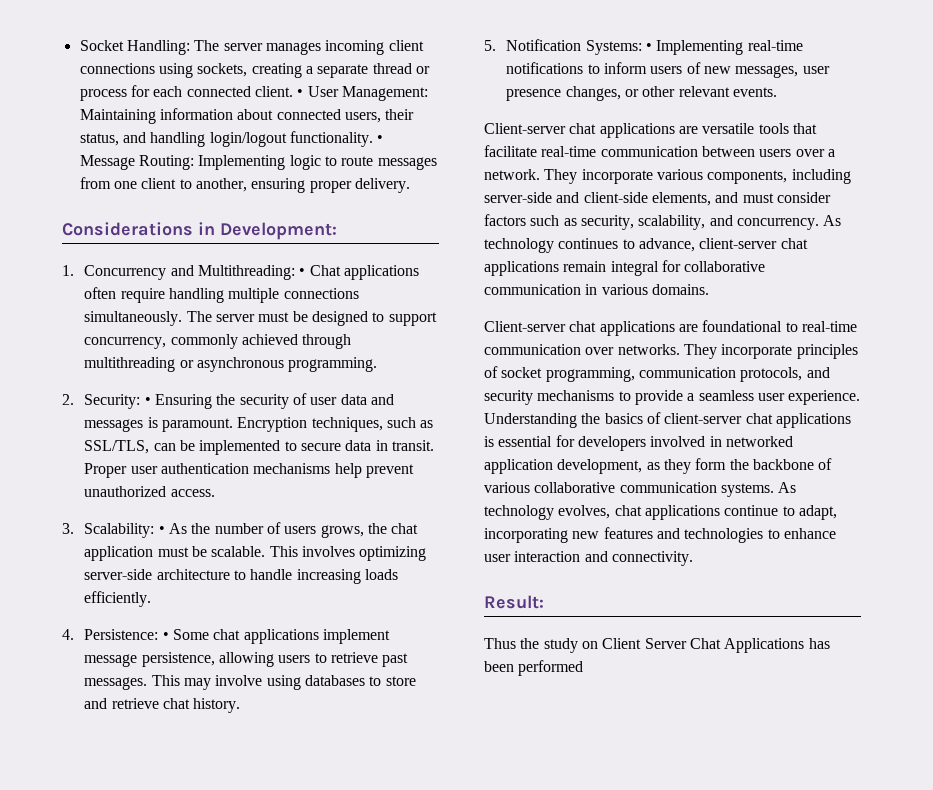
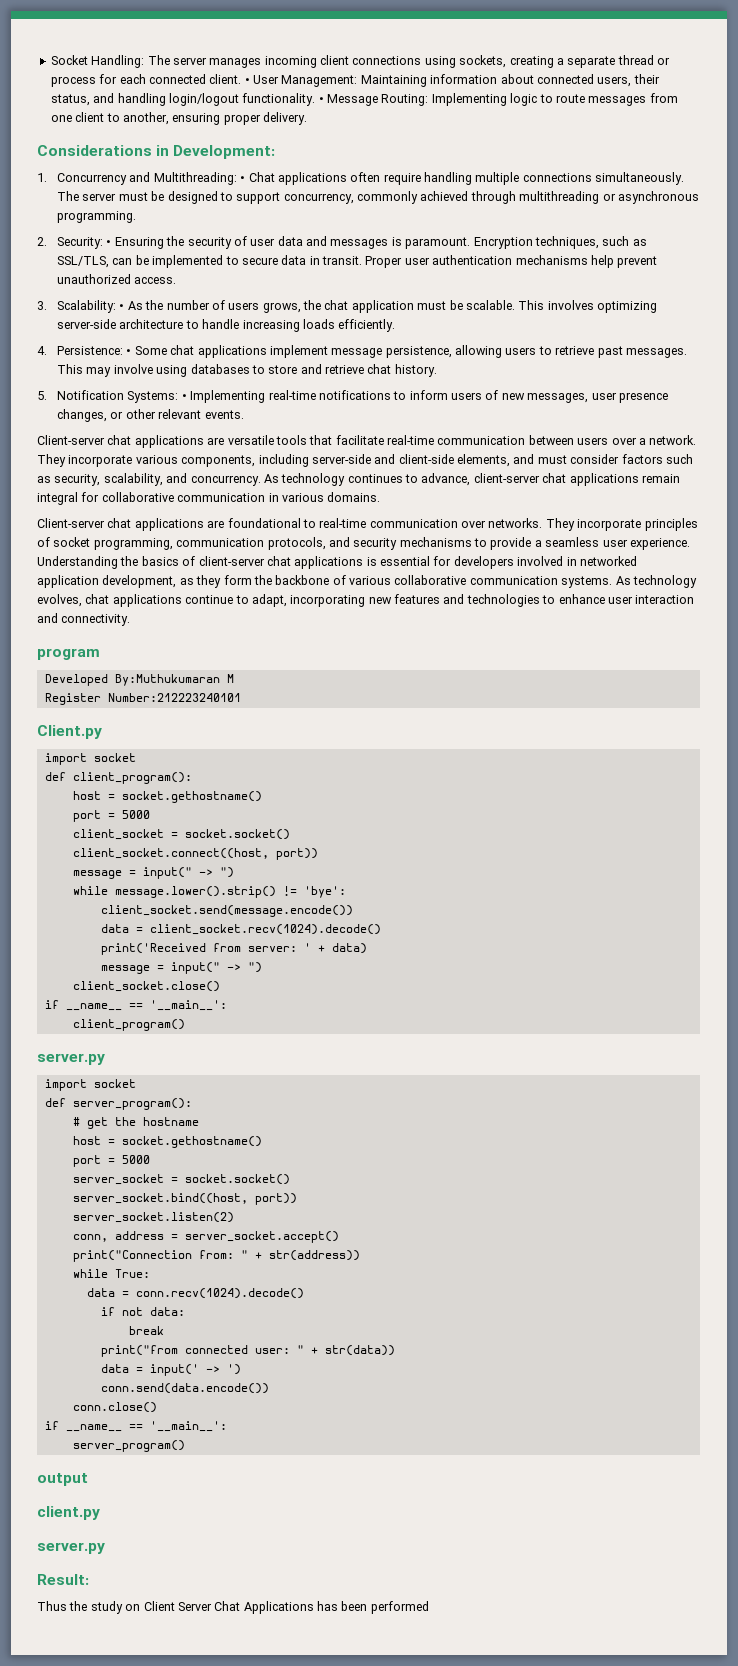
+ program
+ Developed By:Muthukumaran M
+ Register Number:212223240101
+ Client.py
+ import socket
+ def client_program():
+ host = socket.gethostname()
+ port = 5000
+ client_socket = socket.socket()
+ client_socket.connect((host, port))
+ message = input(" -> ")
+ while message.lower().strip() != 'bye':
+ client_socket.send(message.encode())
+ data = client_socket.recv(1024).decode()
+ print('Received from server: ' + data)
+ message = input(" -> ")
+ client_socket.close()
+ if __name__ == '__main__':
+ client_program()
+ server.py
+ import socket
+ def server_program():
+ # get the hostname
+ host = socket.gethostname()
+ port = 5000
+ server_socket = socket.socket()
+ server_socket.bind((host, port))
+ server_socket.listen(2)
+ conn, address = server_socket.accept()
+ print("Connection from: " + str(address))
+ while True:
+ data = conn.recv(1024).decode()
+ if not data:
+ break
+ print("from connected user: " + str(data))
+ data = input(' -> ')
+ conn.send(data.encode())
+ conn.close()
+ if __name__ == '__main__':
+ server_program()
+ output
+ client.py
+ server.py

